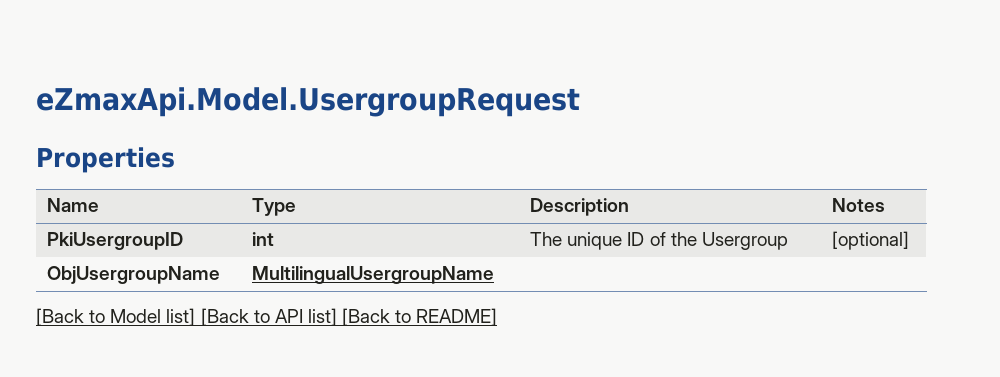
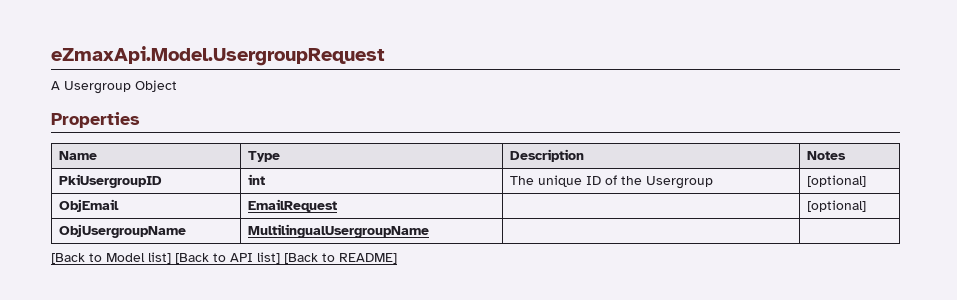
+ A Usergroup Object
+ ObjEmail | EmailRequest | | [optional]

